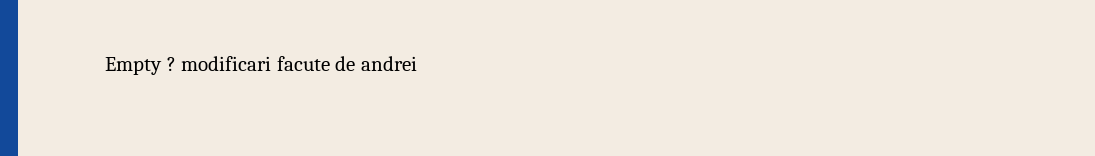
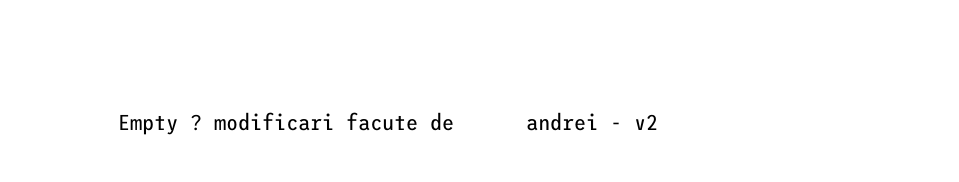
- Empty ? modificari facute de andrei
+ Empty ? modificari facute de andrei - v2

